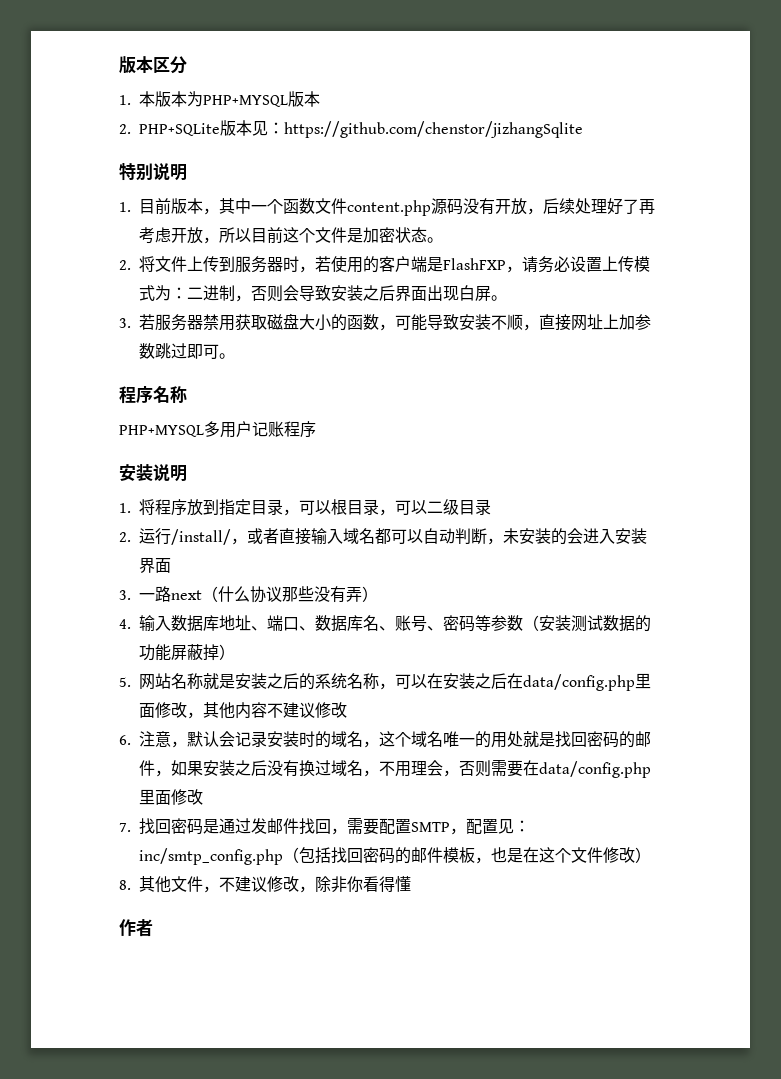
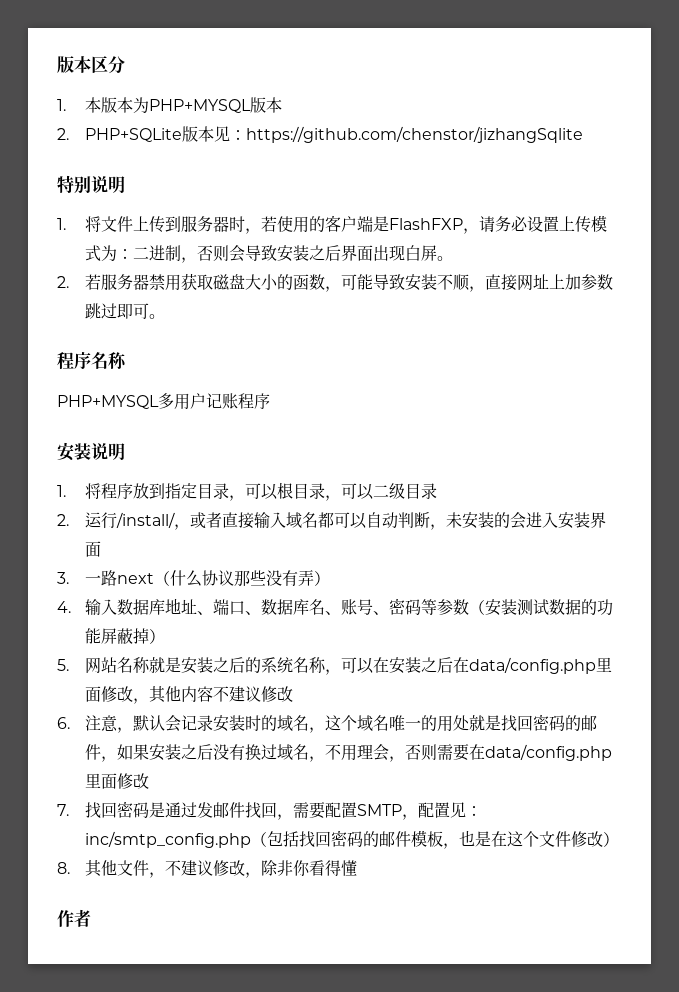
- 1.目前版本，其中一个函数文件content.php源码没有开放，后续处理好了再考虑开放，所以目前这个文件是加密状态。
- 2.将文件上传到服务器时，若使用的客户端是FlashFXP，请务必设置上传模式为：二进制，否则会导致安装之后界面出现白屏。
+ 1.将文件上传到服务器时，若使用的客户端是FlashFXP，请务必设置上传模式为：二进制，否则会导致安装之后界面出现白屏。
- 3.若服务器禁用获取磁盘大小的函数，可能导致安装不顺，直接网址上加参数跳过即可。
+ 2.若服务器禁用获取磁盘大小的函数，可能导致安装不顺，直接网址上加参数跳过即可。

